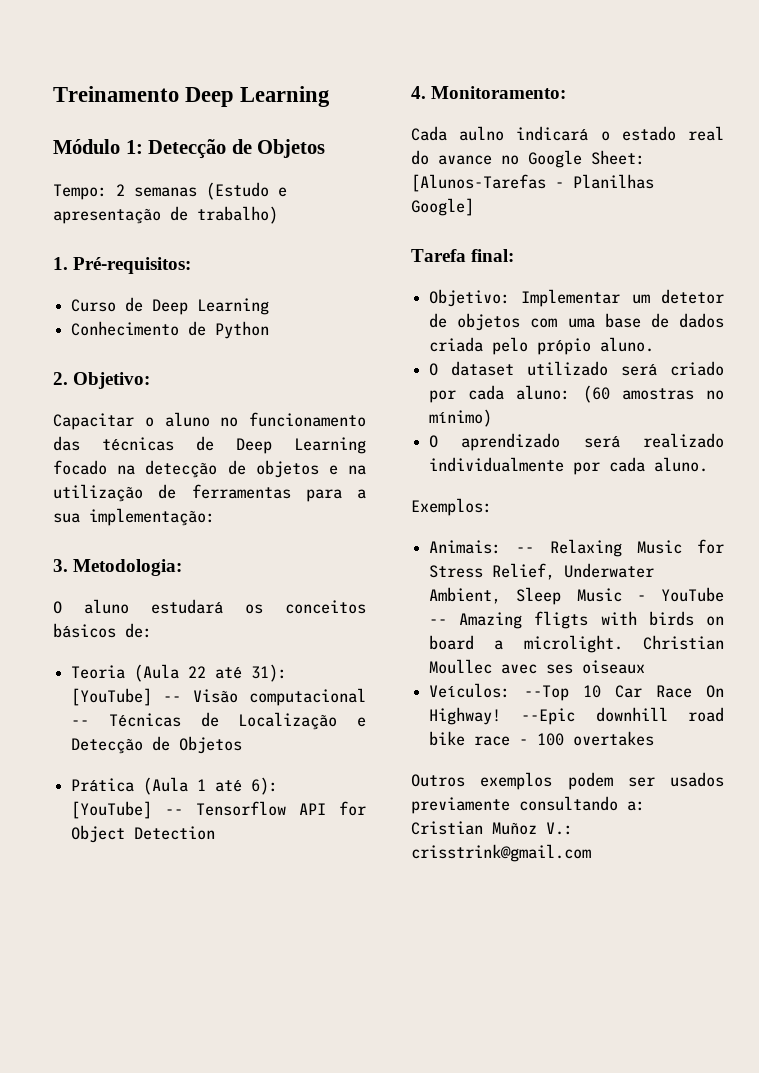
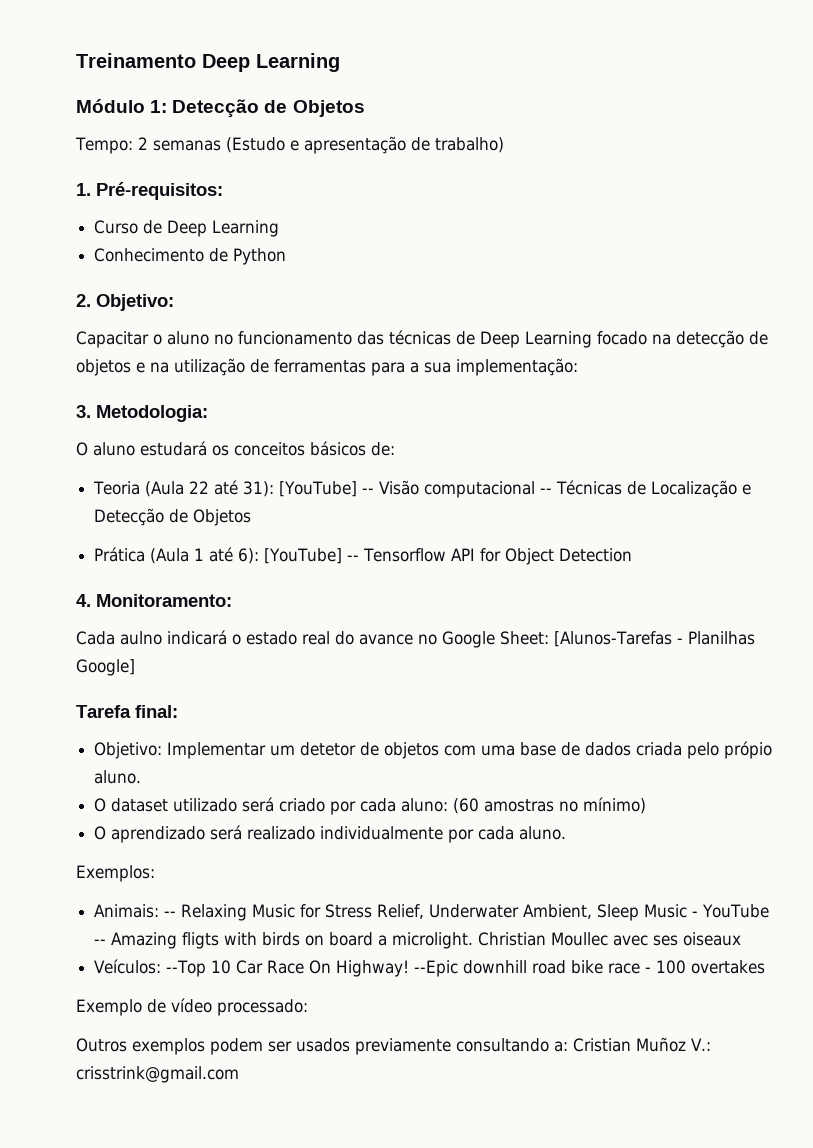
+ Exemplo de vídeo processado:

